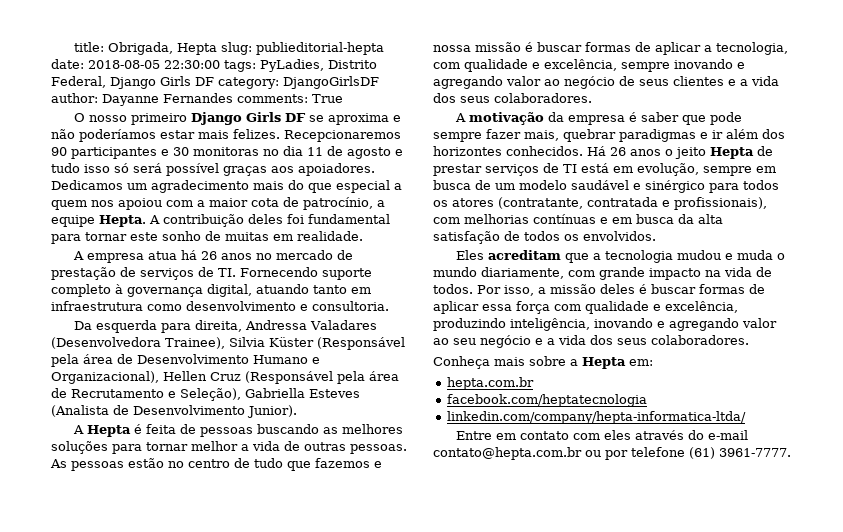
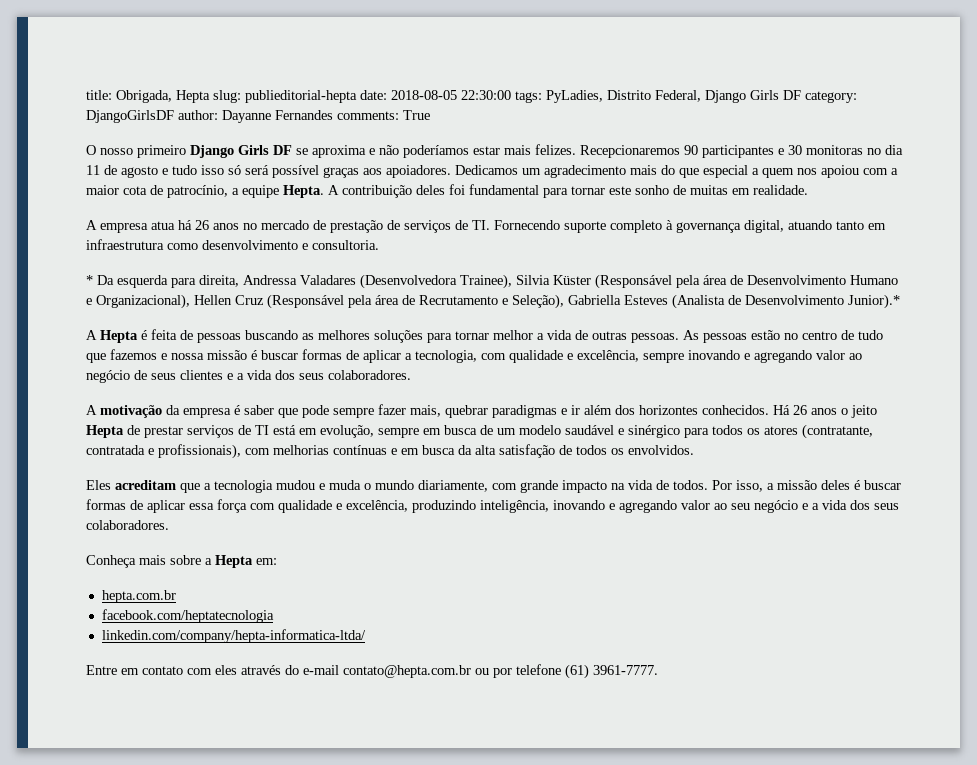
- Da esquerda para direita, Andressa Valadares (Desenvolvedora Trainee), Silvia Küster (Responsável pela área de Desenvolvimento Humano e Organizacional), Hellen Cruz (Responsável pela área de Recrutamento e Seleção), Gabriella Esteves (Analista de Desenvolvimento Junior).
+ * Da esquerda para direita, Andressa Valadares (Desenvolvedora Trainee), Silvia Küster (Responsável pela área de Desenvolvimento Humano e Organizacional), Hellen Cruz (Responsável pela área de Recrutamento e Seleção), Gabriella Esteves (Analista de Desenvolvimento Junior).*

